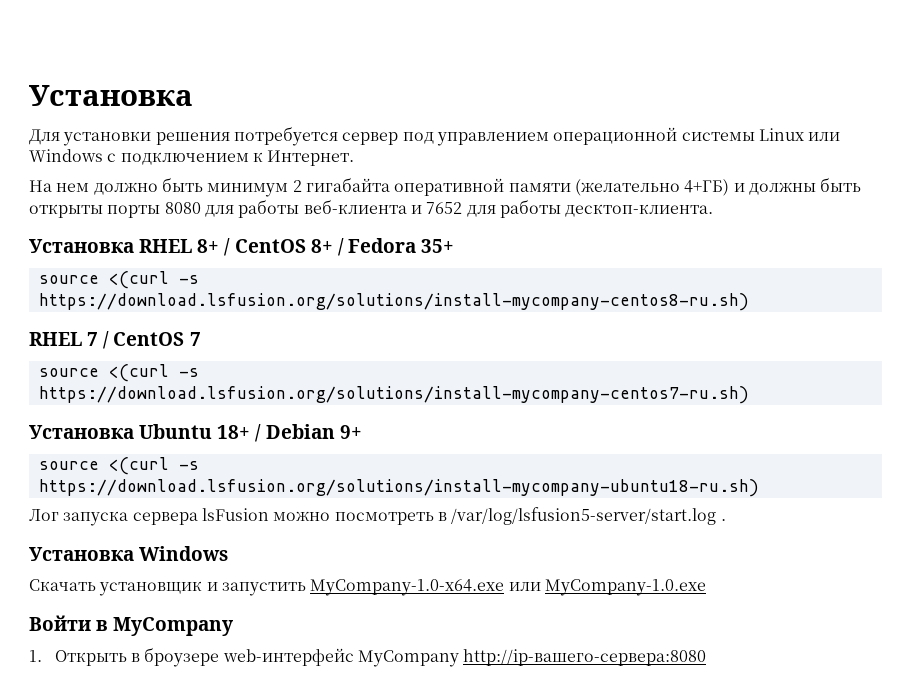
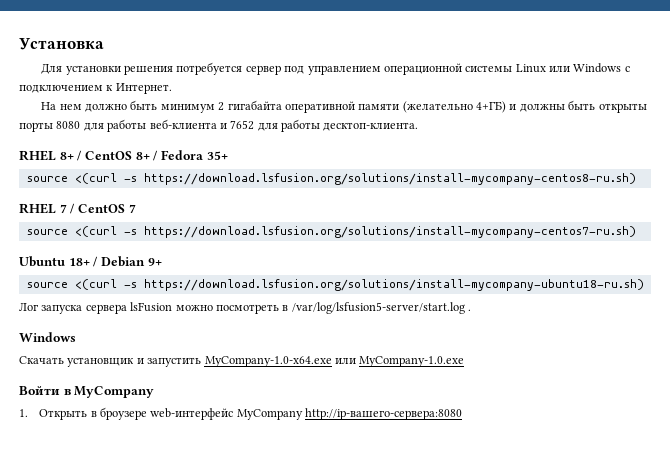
- Установка RHEL 8+ / CentOS 8+ / Fedora 35+
+ RHEL 8+ / CentOS 8+ / Fedora 35+
- Установка Ubuntu 18+ / Debian 9+
+ Ubuntu 18+ / Debian 9+
  Лог запуска сервера lsFusion можно посмотреть в /var/log/lsfusion5-server/start.log .
- Установка Windows
+ Windows

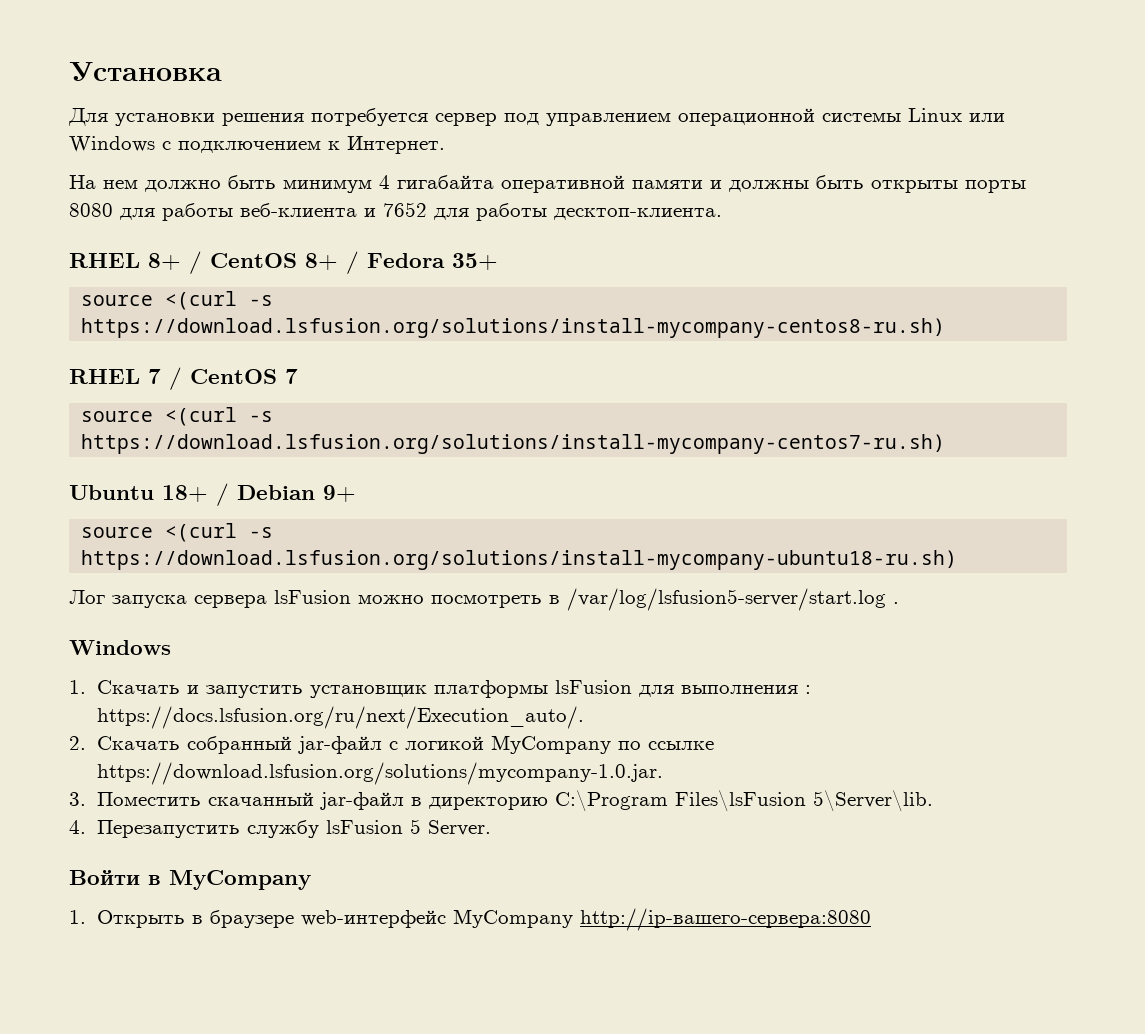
- На нем должно быть минимум 2 гигабайта оперативной памяти (желательно 4+ГБ) и должны быть открыты порты 8080 для работы веб-клиента и 7652 для работы десктоп-клиента.
+ На нем должно быть минимум 4 гигабайта оперативной памяти и должны быть открыты порты 8080 для работы веб-клиента и 7652 для работы десктоп-клиента.
- Скачать установщик и запустить MyCompany-1.0-x64.exe или MyCompany-1.0.exe
+ 1. Скачать и запустить установщик платформы lsFusion для выполнения : https://docs.lsfusion.org/ru/next/Execution_auto/.
+ 2. Скачать собранный jar-файл с логикой MyCompany по ссылке https://download.lsfusion.org/solutions/mycompany-1.0.jar.
+ 3. Поместить скачанный jar-файл в директорию C:\Program Files\lsFusion 5\Server\lib.
+ 4. Перезапустить службу lsFusion 5 Server.
- 1. Открыть в броузере web-интерфейс MyCompany http://ip-вашего-сервера:8080
+ 1. Открыть в браузере web-интерфейс MyCompany http://ip-вашего-сервера:8080

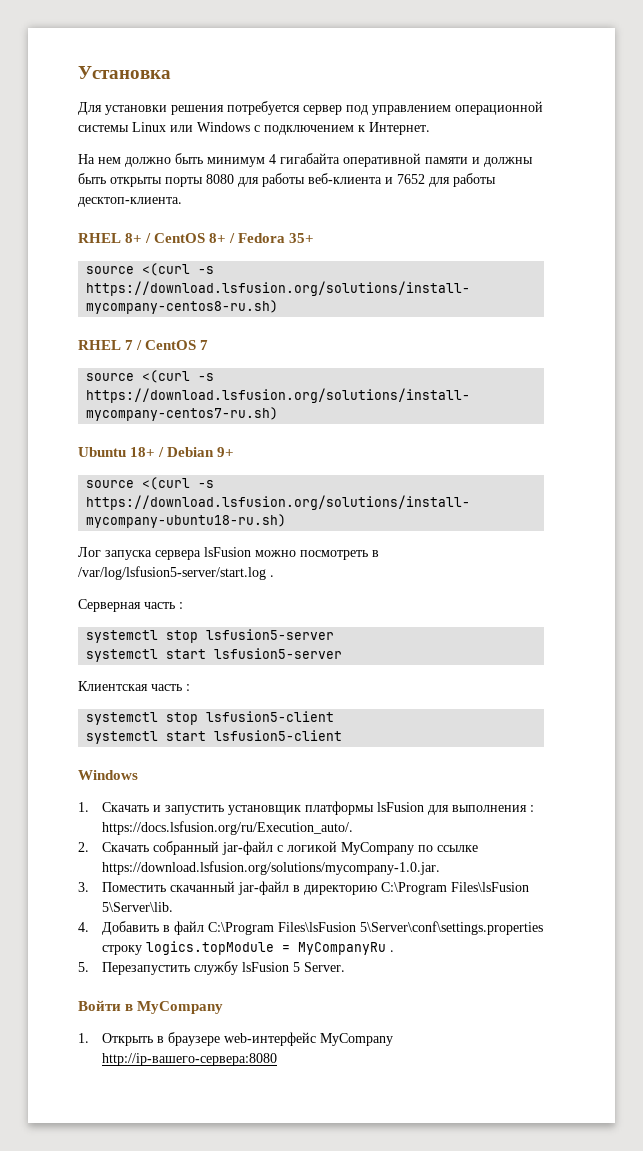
+ Серверная часть :
+ systemctl stop lsfusion5-server
+ systemctl start lsfusion5-server
+ Клиентская часть :
+ systemctl stop lsfusion5-client
+ systemctl start lsfusion5-client
- 1. Скачать и запустить установщик платформы lsFusion для выполнения : https://docs.lsfusion.org/ru/next/Execution_auto/.
+ 1. Скачать и запустить установщик платформы lsFusion для выполнения : https://docs.lsfusion.org/ru/Execution_auto/.
- 4. Перезапустить службу lsFusion 5 Server.
+ 4. Добавить в файл C:\Program Files\lsFusion 5\Server\conf\settings.properties строку logics.topModule = MyCompanyRu .
+ 5. Перезапустить службу lsFusion 5 Server.

